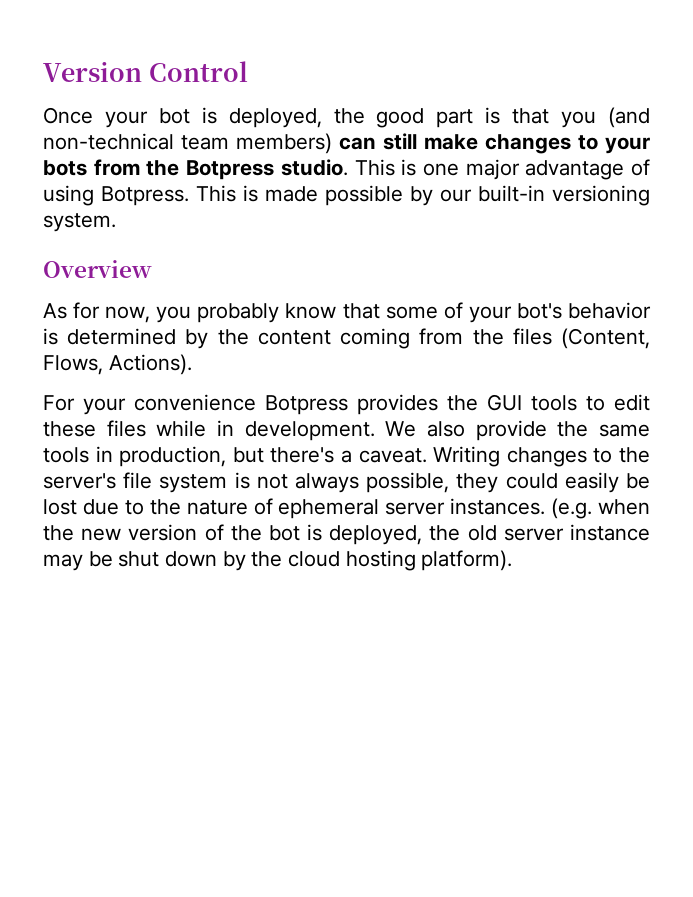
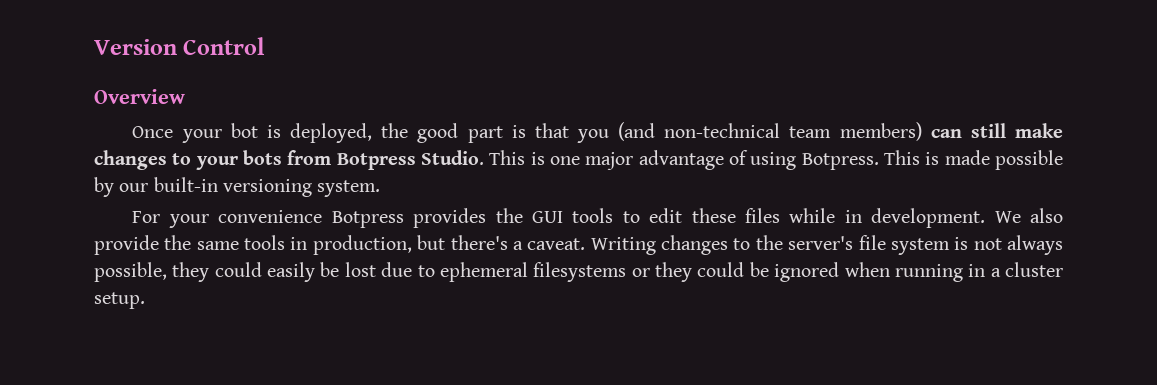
+ Overview
- Once your bot is deployed, the good part is that you (and non-technical team members) can still make changes to your bots from the Botpress studio.
+ Once your bot is deployed, the good part is that you (and non-technical team members) can still make changes to your bots from Botpress Studio.
- Overview
- As for now, you probably know that some of your bot's behavior is determined by the content coming from the files (Content, Flows, Actions).
- Writing changes to the server's file system is not always possible, they could easily be lost due to the nature of ephemeral server instances. (e.g. when the new version of the bot is deployed, the old server instance may be shut down by the cloud hosting platform).
+ Writing changes to the server's file system is not always possible, they could easily be lost due to ephemeral filesystems or they could be ignored when running in a cluster setup.

